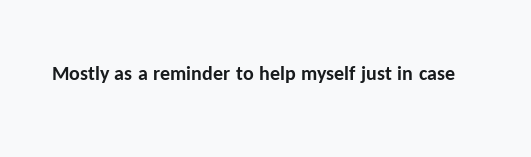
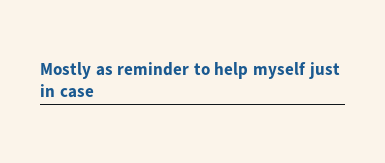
- Mostly as a reminder to help myself just in case
+ Mostly as reminder to help myself just in case

